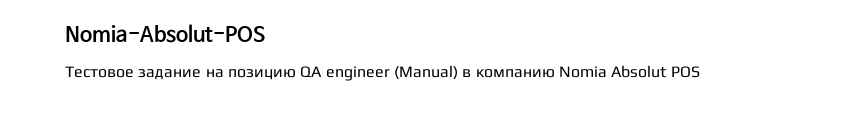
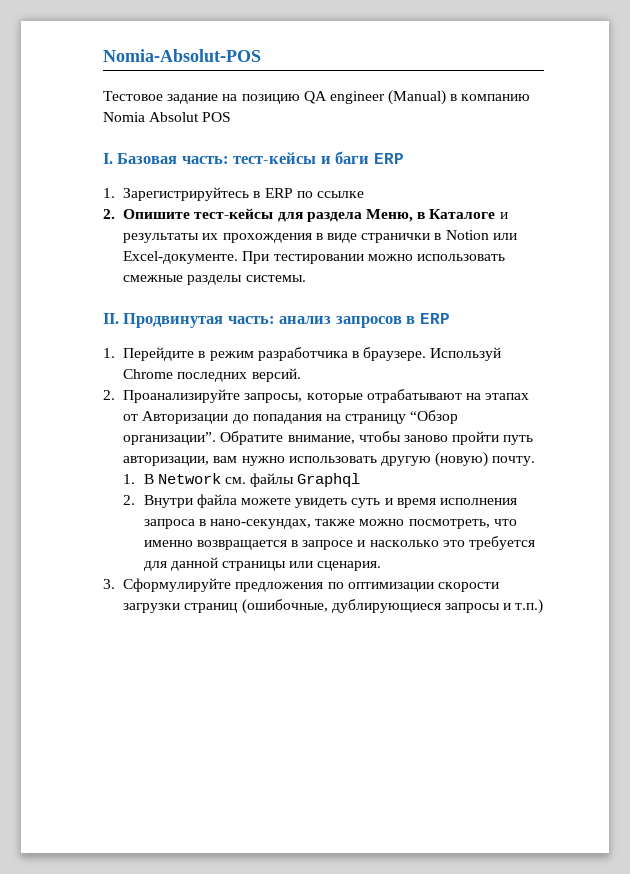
+ I. Базовая часть: тест-кейсы и баги ERP
+ 1. Зарегистрируйтесь в ERP по ссылке
+ 2. Опишите тест-кейсы для раздела Меню, в Каталоге и результаты их прохождения в виде странички в Notion или Excel-документе. При тестировании можно использовать смежные разделы системы.
+ II. Продвинутая часть: анализ запросов в ERP
+ 1. Перейдите в режим разработчика в браузере. Используй Chrome последних версий.
+ 2. Проанализируйте запросы, которые отрабатывают на этапах от Авторизации до попадания на страницу “Обзор организации”. Обратите внимание, чтобы заново пройти путь авторизации, вам нужно использовать другую (новую) почту.
+ 1. В Network см. файлы Graphql
+ 2. Внутри файла можете увидеть суть и время исполнения запроса в нано-секундах, также можно посмотреть, что именно возвращается в запросе и насколько это требуется для данной страницы или сценария.
+ 3. Сформулируйте предложения по оптимизации скорости загрузки страниц (ошибочные, дублирующиеся запросы и т.п.)

